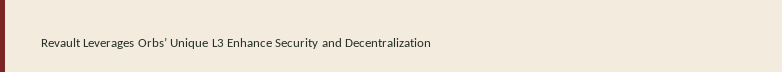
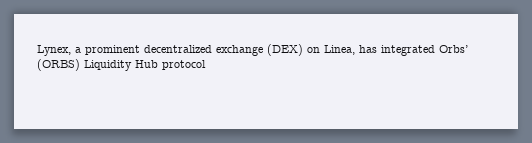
- Revault Leverages Orbs’ Unique L3 Enhance Security and Decentralization
+ Lynex, a prominent decentralized exchange (DEX) on Linea, has integrated Orbs’ (ORBS) Liquidity Hub protocol

